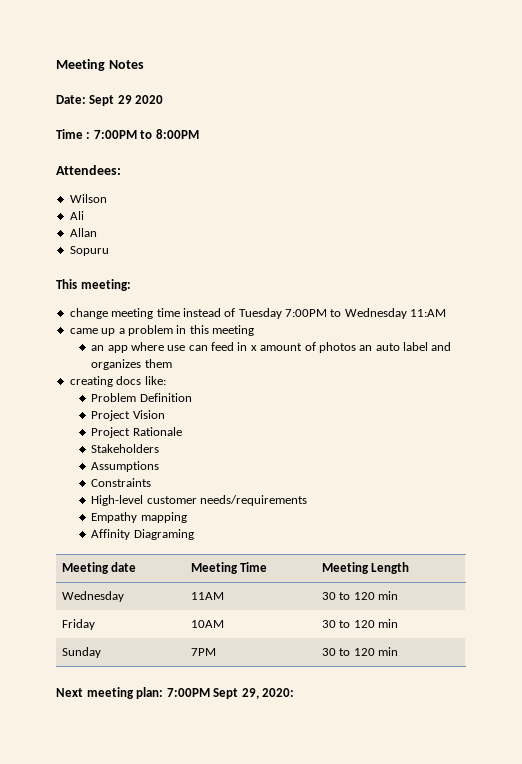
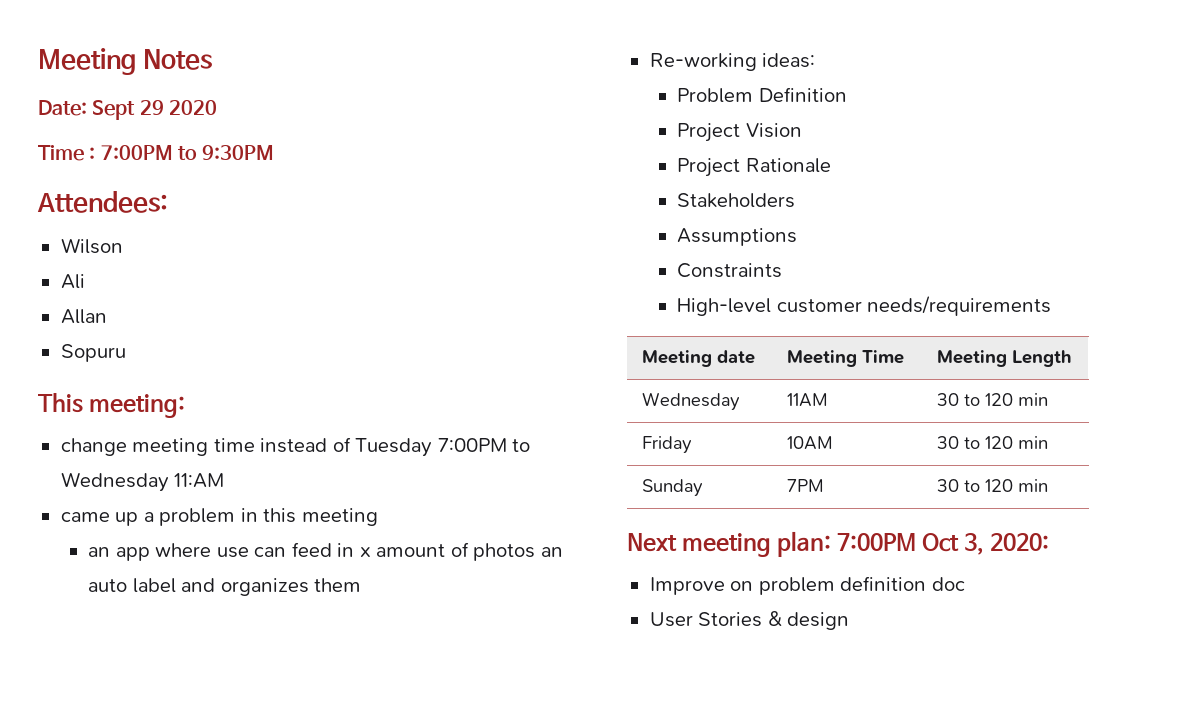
- Time : 7:00PM to 8:00PM
+ Time : 7:00PM to 9:30PM
- creating docs like:
+ Re-working ideas:
- Empathy mapping
- Affinity Diagraming
- Next meeting plan: 7:00PM Sept 29, 2020:
+ Next meeting plan: 7:00PM Oct 3, 2020:
+ Improve on problem definition doc
+ User Stories & design

